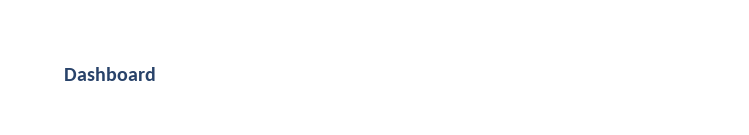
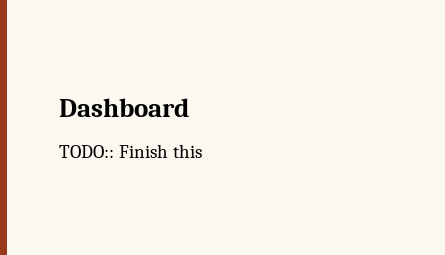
+ TODO:: Finish this

